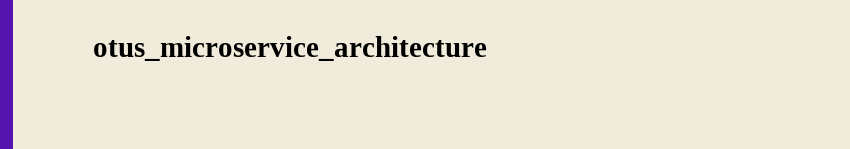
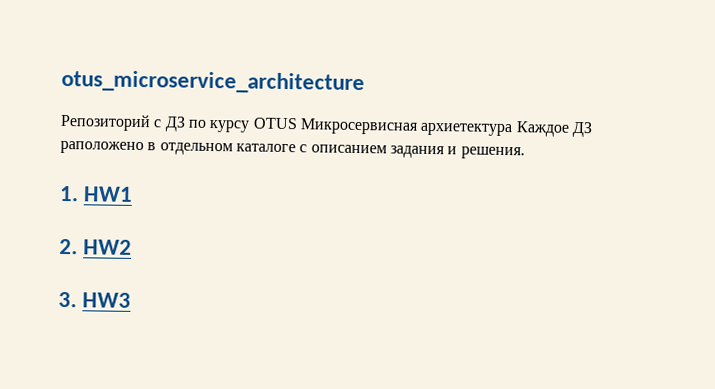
+ Репозиторий с ДЗ по курсу OTUS Микросервисная архиетектура Каждое ДЗ раположено в отдельном каталоге с описанием задания и решения.
+ 1. HW1
+ 2. HW2
+ 3. HW3

